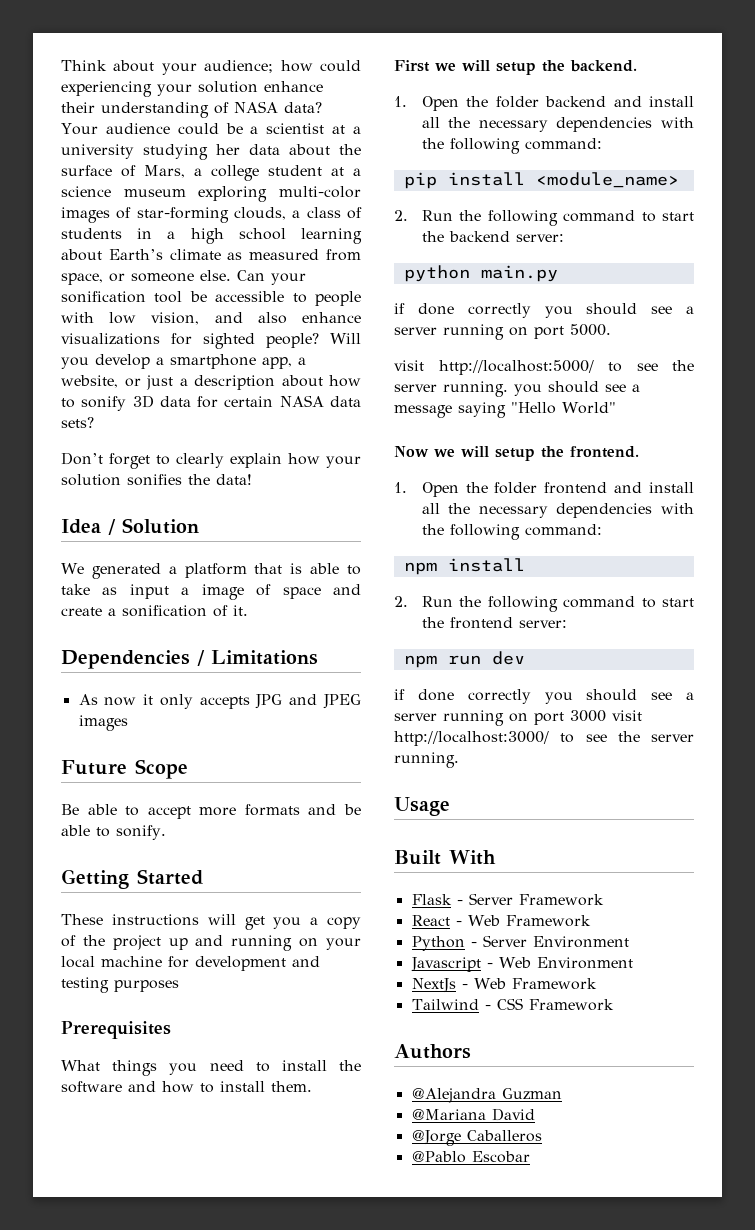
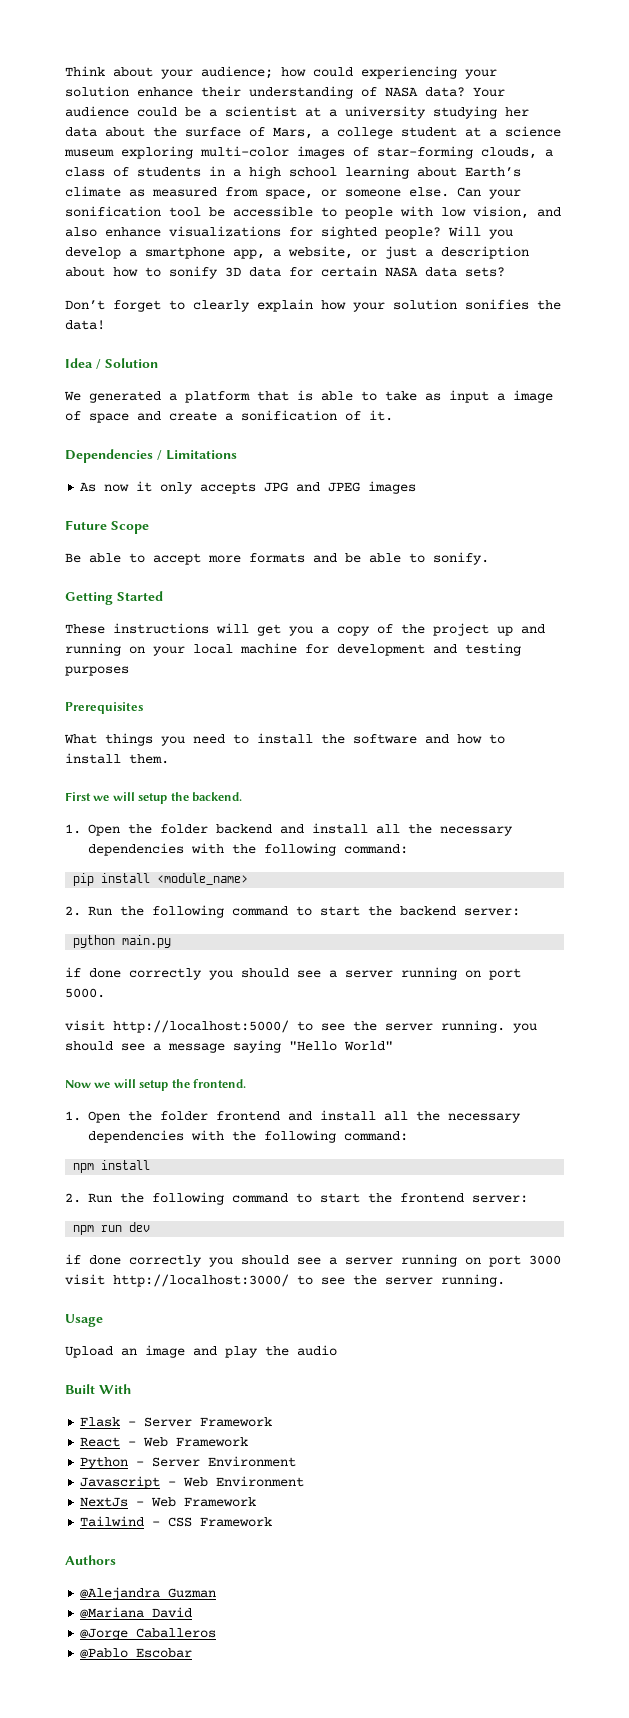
+ Upload an image and play the audio

